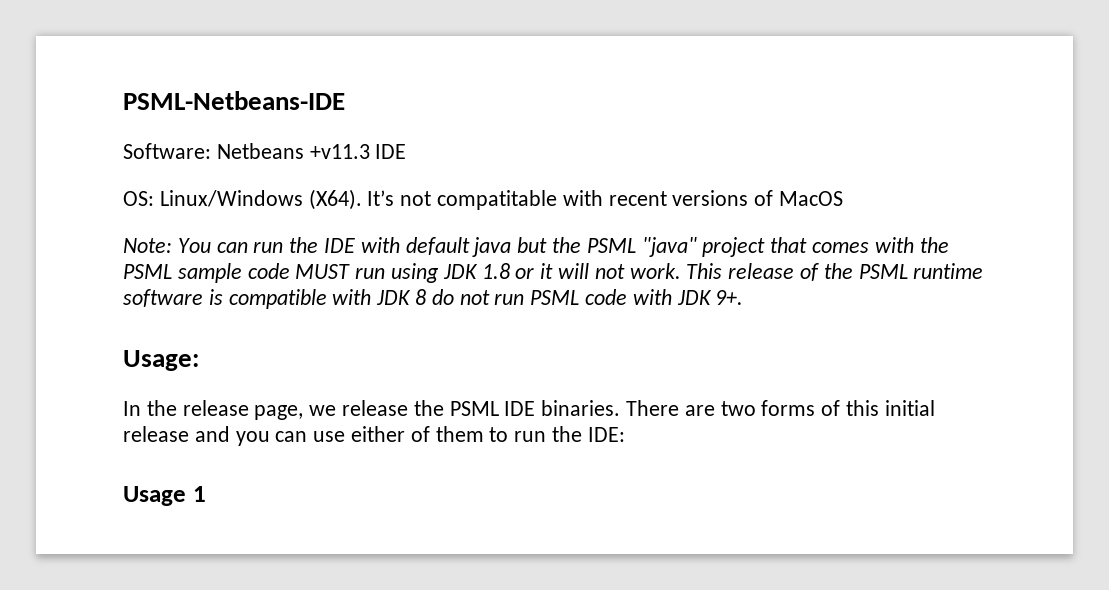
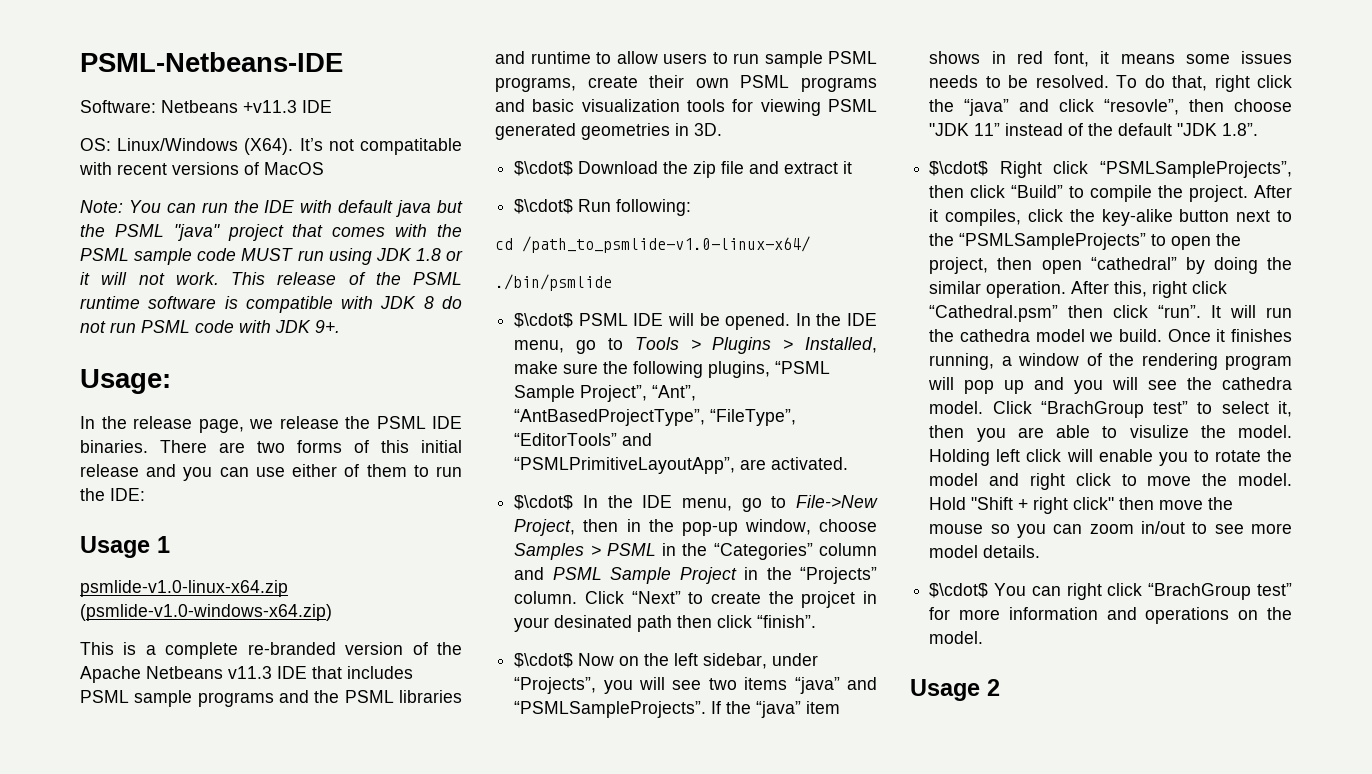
+ psmlide-v1.0-linux-x64.zip (psmlide-v1.0-windows-x64.zip)
+ This is a complete re-branded version of the Apache Netbeans v11.3 IDE that includes PSML sample programs and the PSML libraries and runtime to allow users to run sample PSML programs, create their own PSML programs and basic visualization tools for viewing PSML generated geometries in 3D.
+ $\cdot$ Download the zip file and extract it
+ $\cdot$ Run following:
+ cd /path_to_psmlide-v1.0-linux-x64/
+ ./bin/psmlide
+ $\cdot$ PSML IDE will be opened. In the IDE menu, go to Tools > Plugins > Installed, make sure the following plugins, “PSML Sample Project”, “Ant”, “AntBasedProjectType”, “FileType”, “EditorTools” and “PSMLPrimitiveLayoutApp”, are activated.
+ $\cdot$ In the IDE menu, go to File->New Project, then in the pop-up window, choose Samples > PSML in the “Categories” column and PSML Sample Project in the “Projects” column. Click “Next” to create the projcet in your desinated path then click “finish”.
+ $\cdot$ Now on the left sidebar, under “Projects”, you will see two items “java” and “PSMLSampleProjects”. If the “java” item shows in red font, it means some issues needs to be resolved. To do that, right click the “java” and click “resovle”, then choose "JDK 11” instead of the default "JDK 1.8”.
+ $\cdot$ Right click “PSMLSampleProjects”, then click “Build” to compile the project. After it compiles, click the key-alike button next to the “PSMLSampleProjects” to open the project, then open “cathedral” by doing the similar operation. After this, right click “Cathedral.psm” then click “run”. It will run the cathedra model we build. Once it finishes running, a window of the rendering program will pop up and you will see the cathedra model. Click “BrachGroup test” to select it, then you are able to visulize the model. Holding left click will enable you to rotate the model and right click to move the model. Hold "Shift + right click" then move the mouse so you can zoom in/out to see more model details.
+ $\cdot$ You can right click “BrachGroup test” for more information and operations on the model.
+ Usage 2

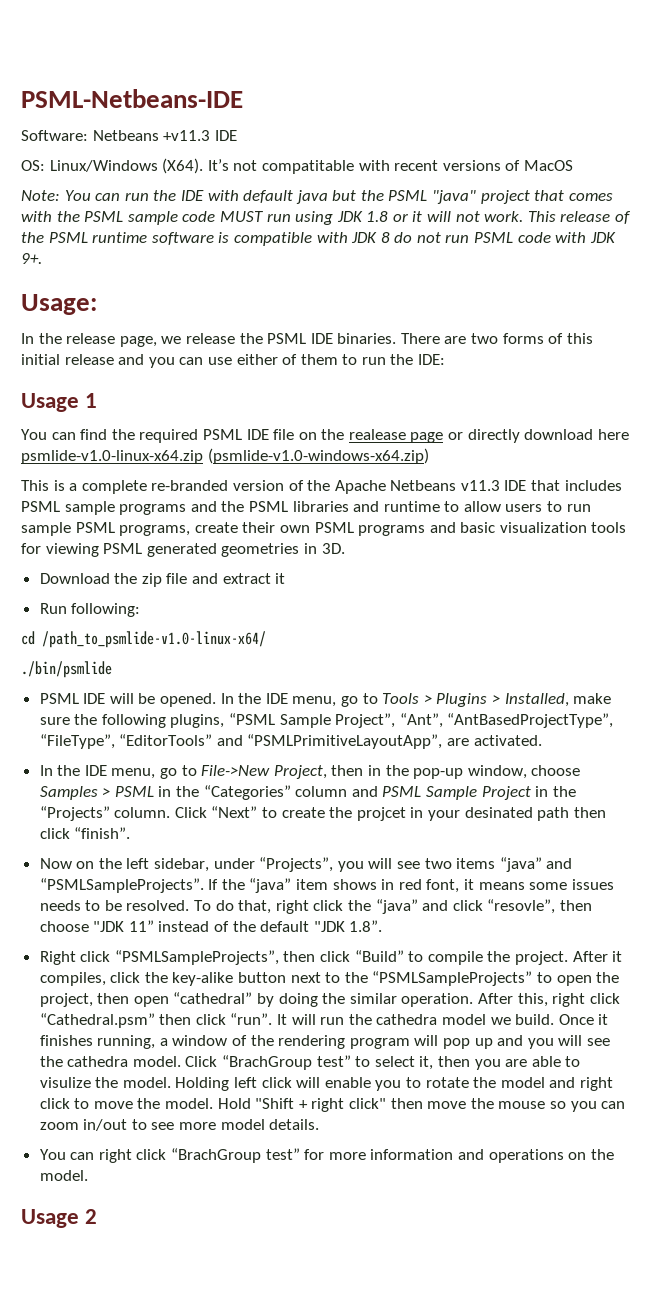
- psmlide-v1.0-linux-x64.zip (psmlide-v1.0-windows-x64.zip)
+ You can find the required PSML IDE file on the realease page or directly download here psmlide-v1.0-linux-x64.zip (psmlide-v1.0-windows-x64.zip)
- $\cdot$ Download the zip file and extract it
+ Download the zip file and extract it
- $\cdot$ Run following:
+ Run following:
- $\cdot$ PSML IDE will be opened.
+ PSML IDE will be opened.
- $\cdot$ In the IDE menu, go to File->New Project, then in the pop-up window, choose Samples > PSML in the “Categories” column and PSML Sample Project in the “Projects” column.
+ In the IDE menu, go to File->New Project, then in the pop-up window, choose Samples > PSML in the “Categories” column and PSML Sample Project in the “Projects” column.
- $\cdot$ Now on the left sidebar, under “Projects”, you will see two items “java” and “PSMLSampleProjects”.
+ Now on the left sidebar, under “Projects”, you will see two items “java” and “PSMLSampleProjects”.
- $\cdot$ Right click “PSMLSampleProjects”, then click “Build” to compile the project.
+ Right click “PSMLSampleProjects”, then click “Build” to compile the project.
- $\cdot$ You can right click “BrachGroup test” for more information and operations on the model.
+ You can right click “BrachGroup test” for more information and operations on the model.

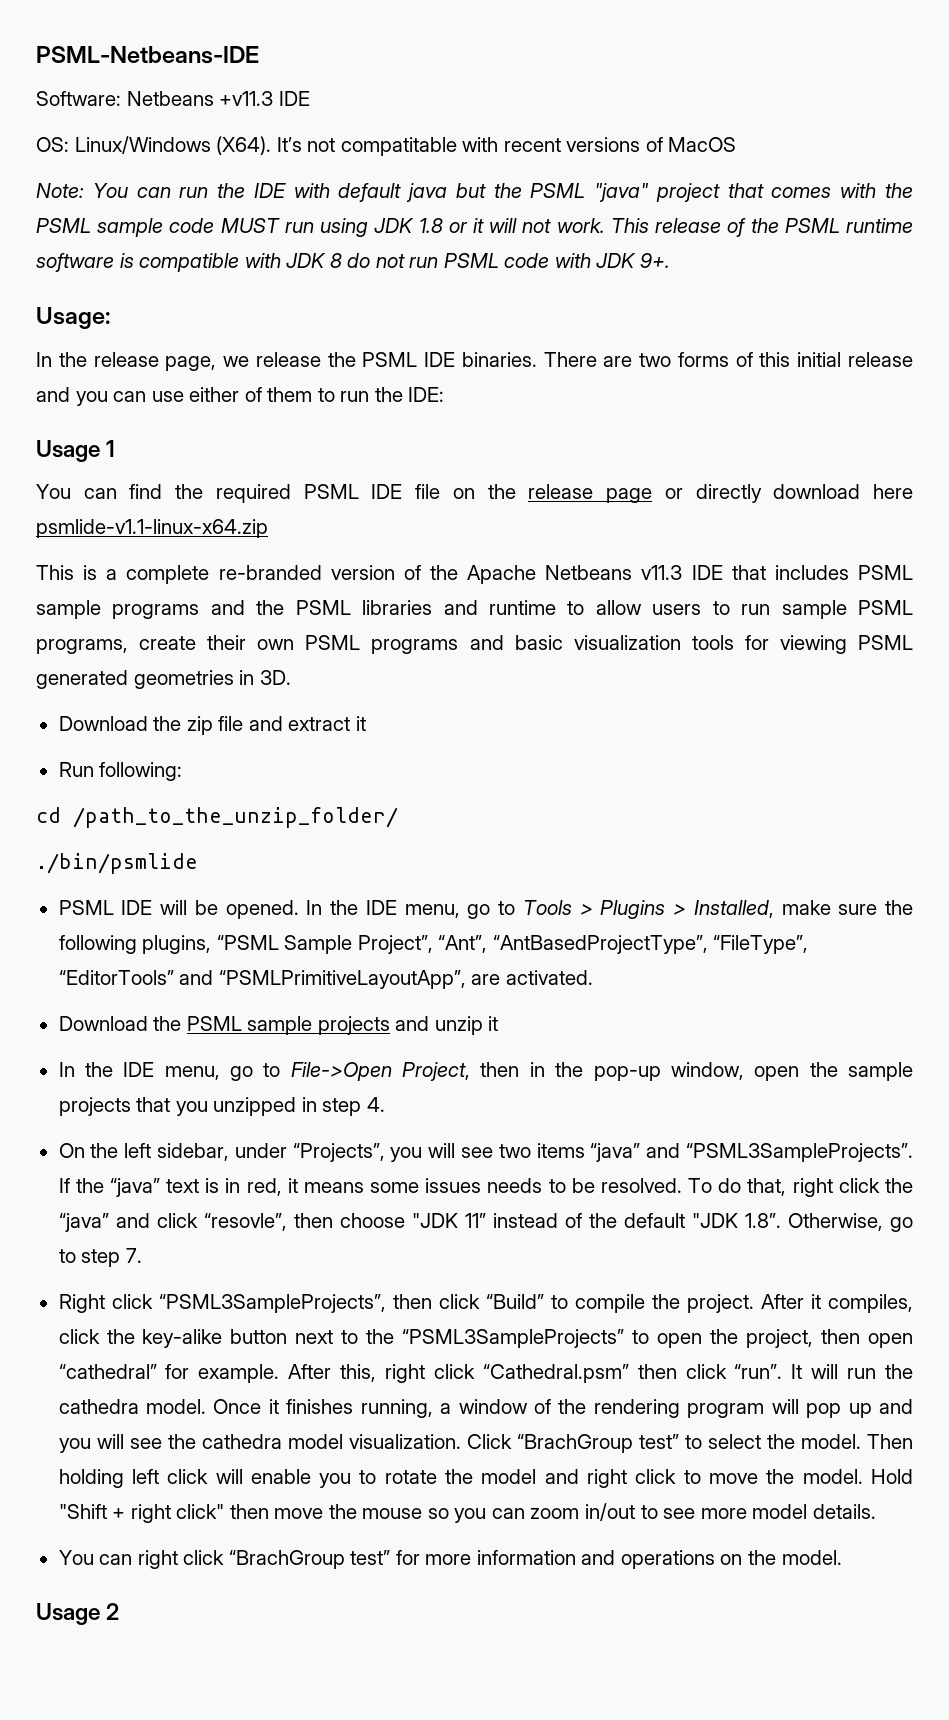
- You can find the required PSML IDE file on the realease page or directly download here psmlide-v1.0-linux-x64.zip (psmlide-v1.0-windows-x64.zip)
+ You can find the required PSML IDE file on the release page or directly download here psmlide-v1.1-linux-x64.zip
- cd /path_to_psmlide-v1.0-linux-x64/
+ cd /path_to_the_unzip_folder/
- In the IDE menu, go to File->New Project, then in the pop-up window, choose Samples > PSML in the “Categories” column and PSML Sample Project in the “Projects” column. Click “Next” to create the projcet in your desinated path then click “finish”.
- Now on the left sidebar, under “Projects”, you will see two items “java” and “PSMLSampleProjects”.
+ Download the PSML sample projects and unzip it
+ In the IDE menu, go to File->Open Project, then in the pop-up window, open the sample projects that you unzipped in step 4.
+ On the left sidebar, under “Projects”, you will see two items “java” and “PSML3SampleProjects”.
- If the “java” item shows in red font, it means some issues needs to be resolved.
+ If the “java” text is in red, it means some issues needs to be resolved.
- To do that, right click the “java” and click “resovle”, then choose "JDK 11” instead of the default "JDK 1.8”.
+ To do that, right click the “java” and click “resovle”, then choose "JDK 11” instead of the default "JDK 1.8”. Otherwise, go to step 7.
- Right click “PSMLSampleProjects”, then click “Build” to compile the project.
+ Right click “PSML3SampleProjects”, then click “Build” to compile the project.
- After it compiles, click the key-alike button next to the “PSMLSampleProjects” to open the project, then open “cathedral” by doing the similar operation.
+ After it compiles, click the key-alike button next to the “PSML3SampleProjects” to open the project, then open “cathedral” for example.
- It will run the cathedra model we build.
+ It will run the cathedra model.
- Once it finishes running, a window of the rendering program will pop up and you will see the cathedra model.
+ Once it finishes running, a window of the rendering program will pop up and you will see the cathedra model visualization.
- Click “BrachGroup test” to select it, then you are able to visulize the model. Holding left click will enable you to rotate the model and right click to move the model.
+ Click “BrachGroup test” to select the model. Then holding left click will enable you to rotate the model and right click to move the model.

